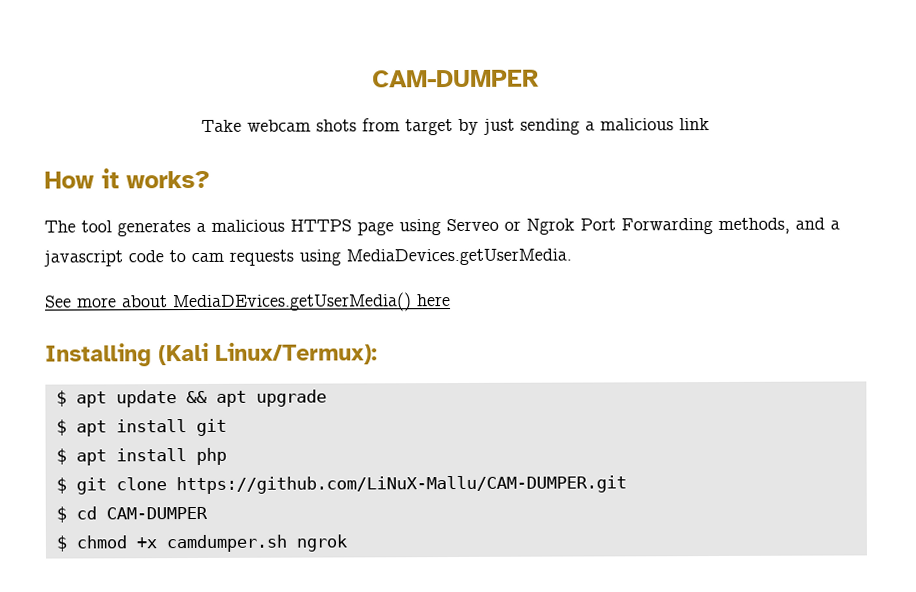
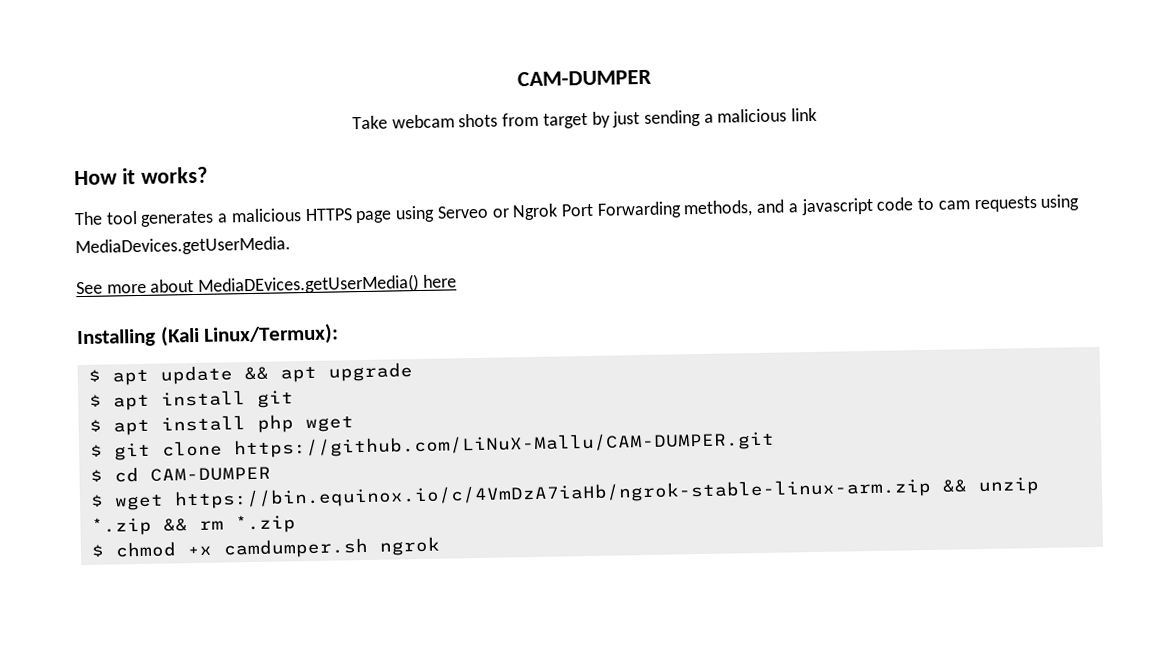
- $ apt install php
+ $ apt install php wget
+ $ wget https://bin.equinox.io/c/4VmDzA7iaHb/ngrok-stable-linux-arm.zip && unzip *.zip && rm *.zip

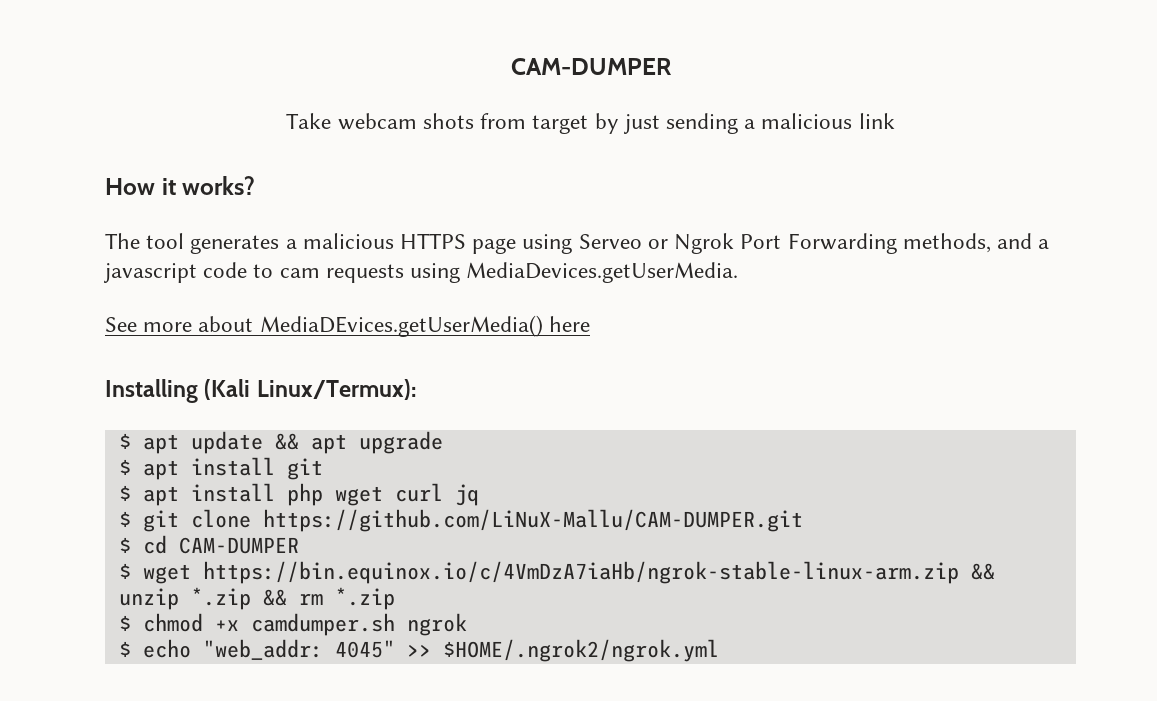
- $ apt install php wget
+ $ apt install php wget curl jq
+ $ echo "web_addr: 4045" >> $HOME/.ngrok2/ngrok.yml

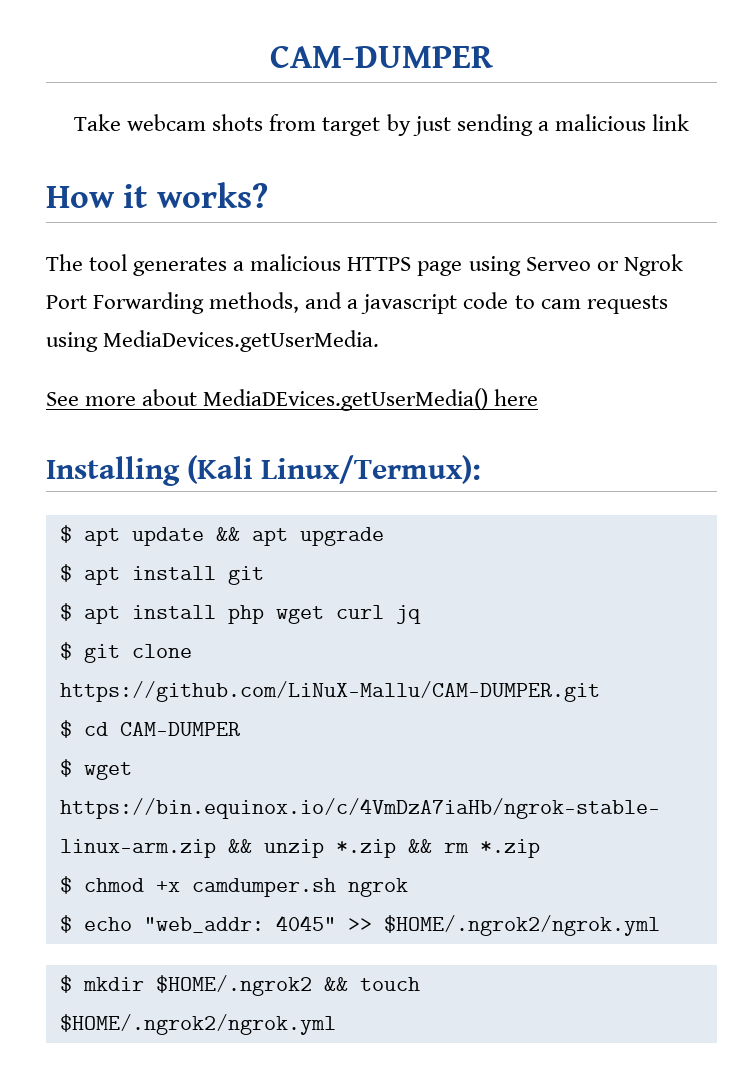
+ $ mkdir $HOME/.ngrok2 && touch $HOME/.ngrok2/ngrok.yml

